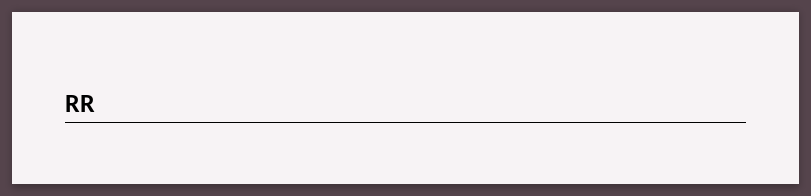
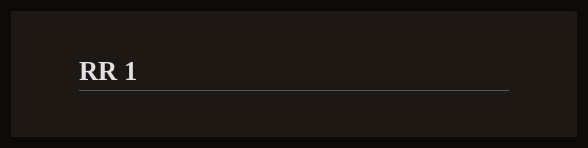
- RR
+ RR 1

